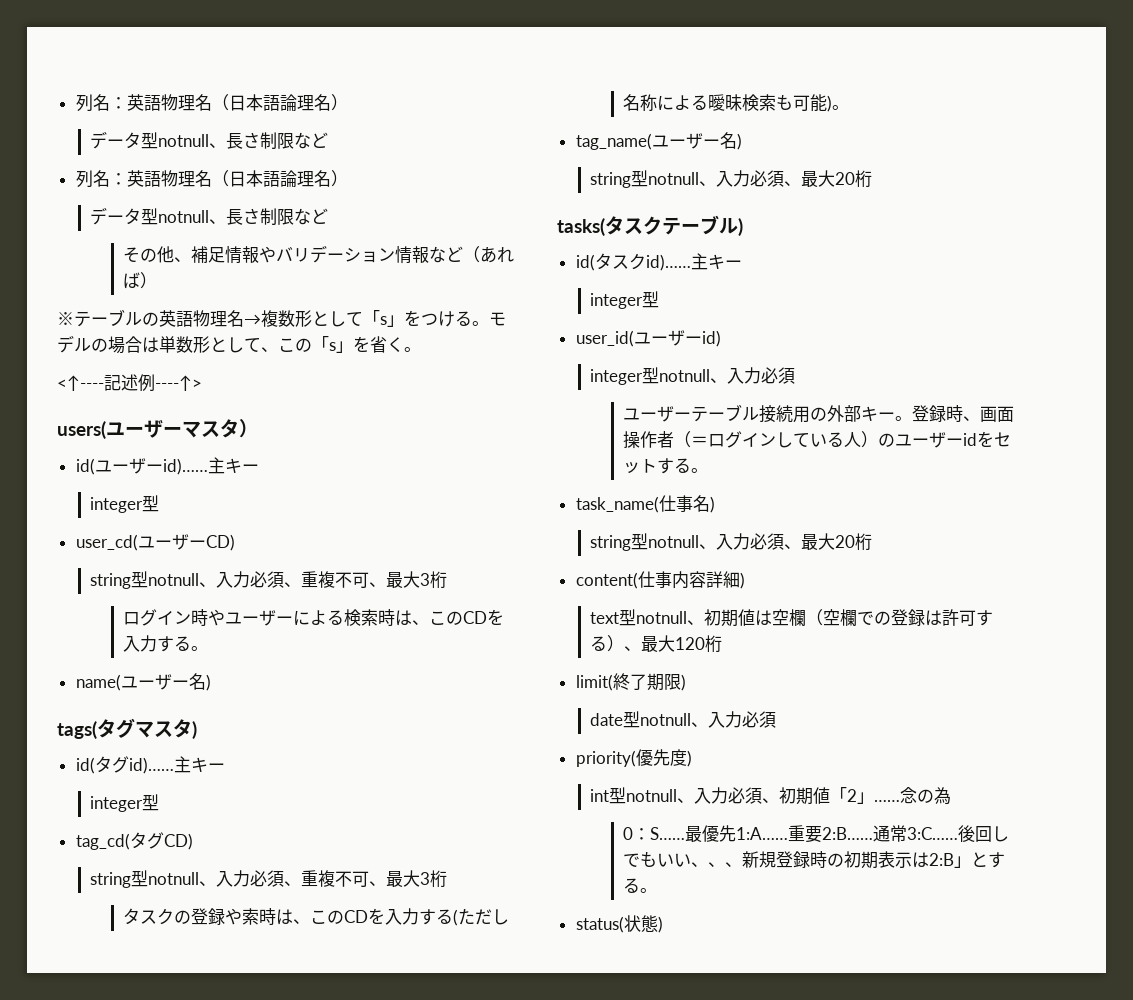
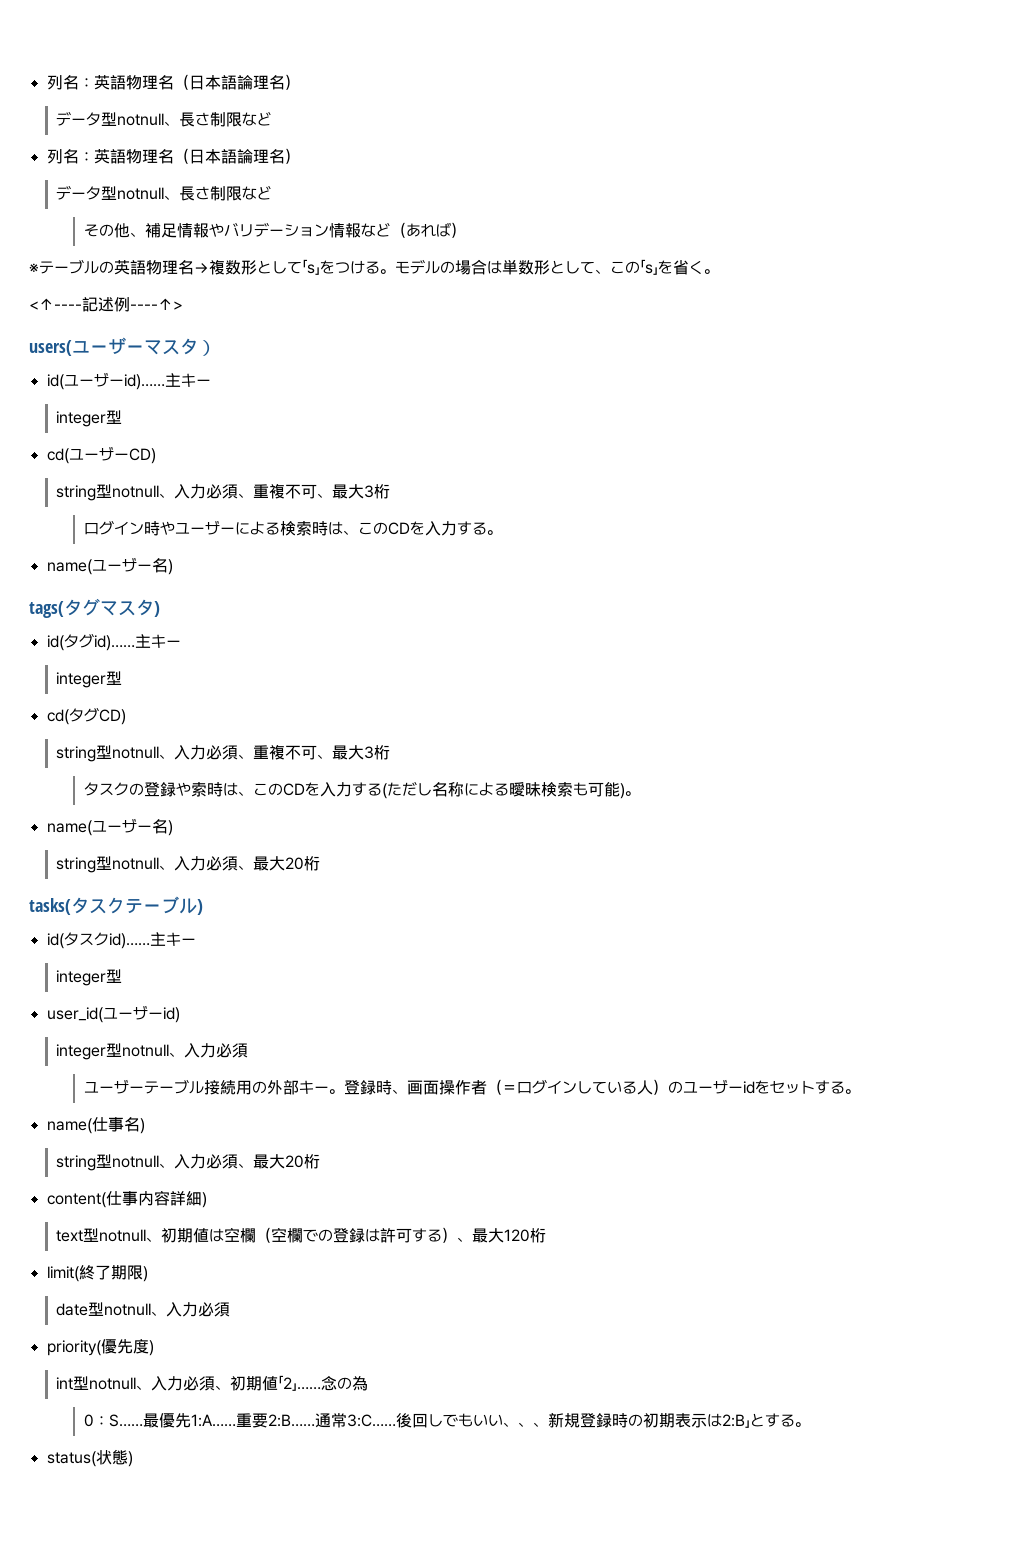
- user_cd(ユーザーCD)
+ cd(ユーザーCD)
- tag_cd(タグCD)
+ cd(タグCD)
  タスクの登録や索時は、このCDを入力する(ただし名称による曖昧検索も可能)。
- tag_name(ユーザー名)
+ name(ユーザー名)
- task_name(仕事名)
+ name(仕事名)

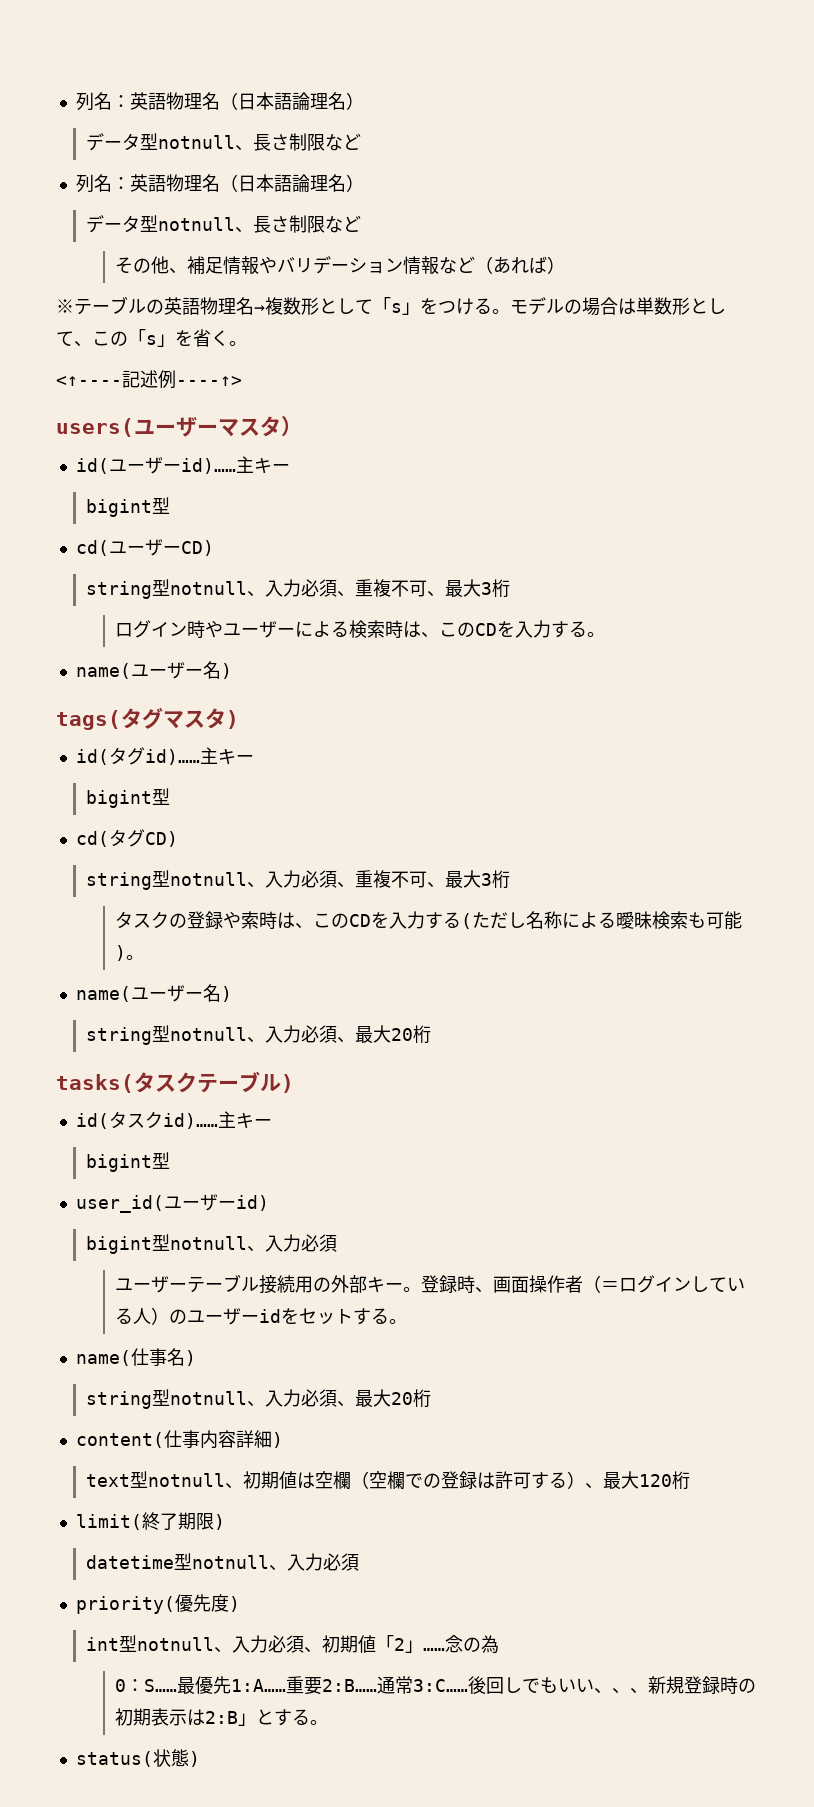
  id(ユーザーid)……主キー
- integer型
+ bigint型
  id(タグid)……主キー
- integer型
+ bigint型
  id(タスクid)……主キー
- integer型
+ bigint型
- integer型notnull、入力必須
+ bigint型notnull、入力必須
- date型notnull、入力必須
+ datetime型notnull、入力必須

